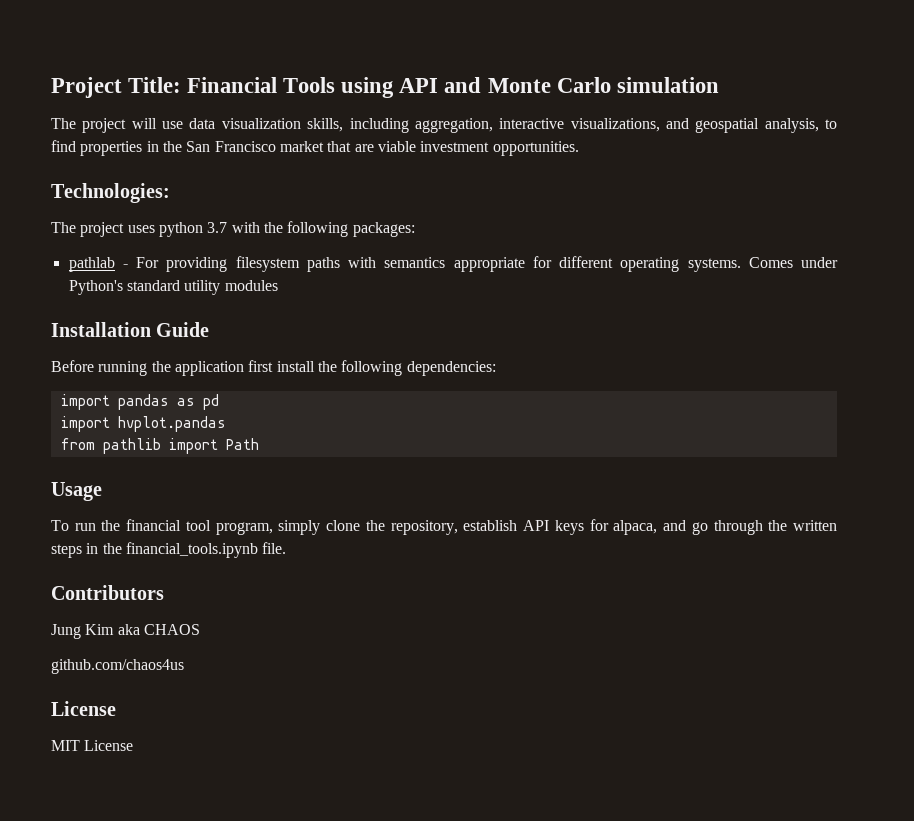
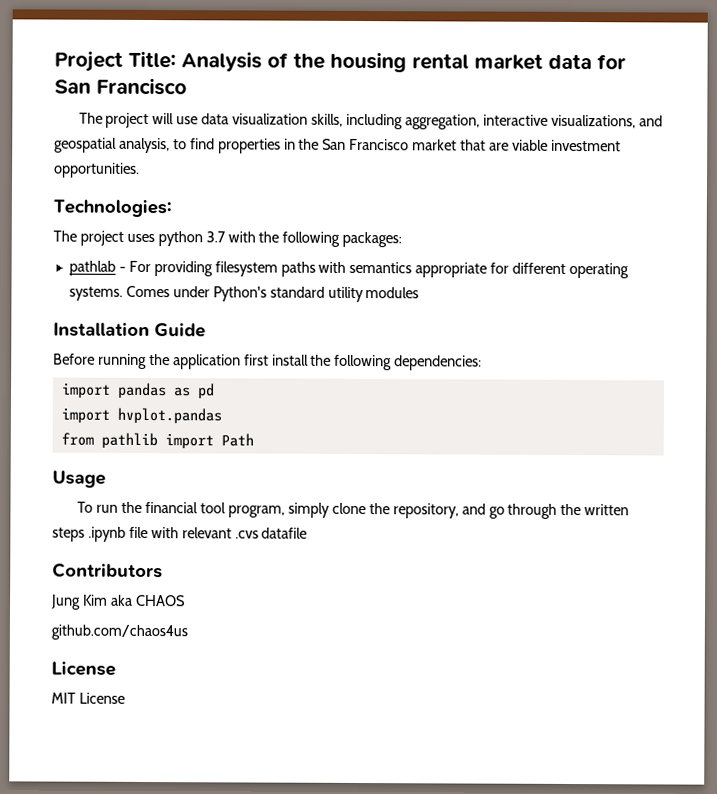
- Project Title: Financial Tools using API and Monte Carlo simulation
+ Project Title: Analysis of the housing rental market data for San Francisco
- To run the financial tool program, simply clone the repository, establish API keys for alpaca, and go through the written steps in the financial_tools.ipynb file.
+ To run the financial tool program, simply clone the repository, and go through the written steps .ipynb file with relevant .cvs datafile

